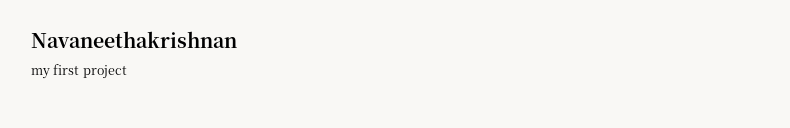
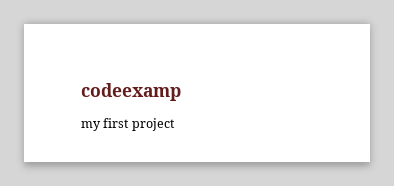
- Navaneethakrishnan
+ codeexamp

